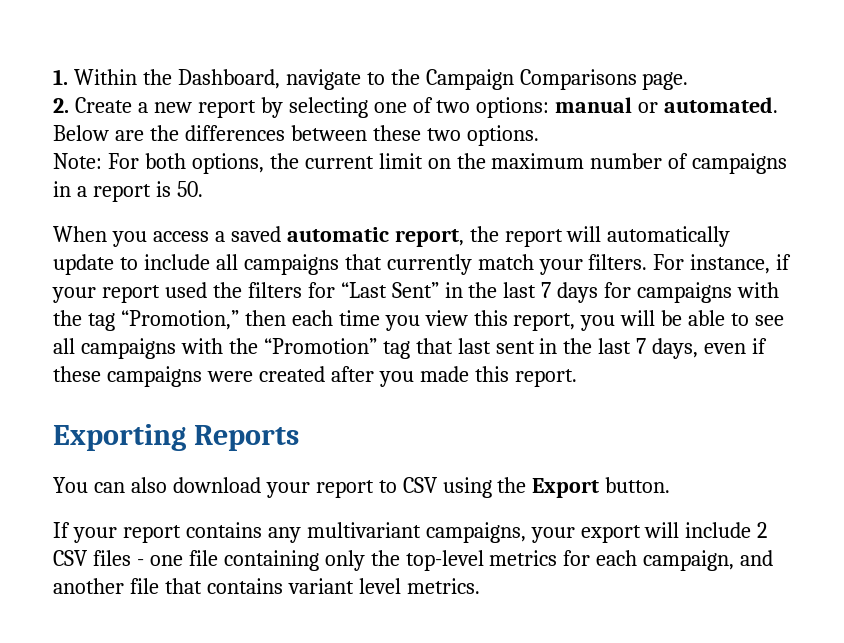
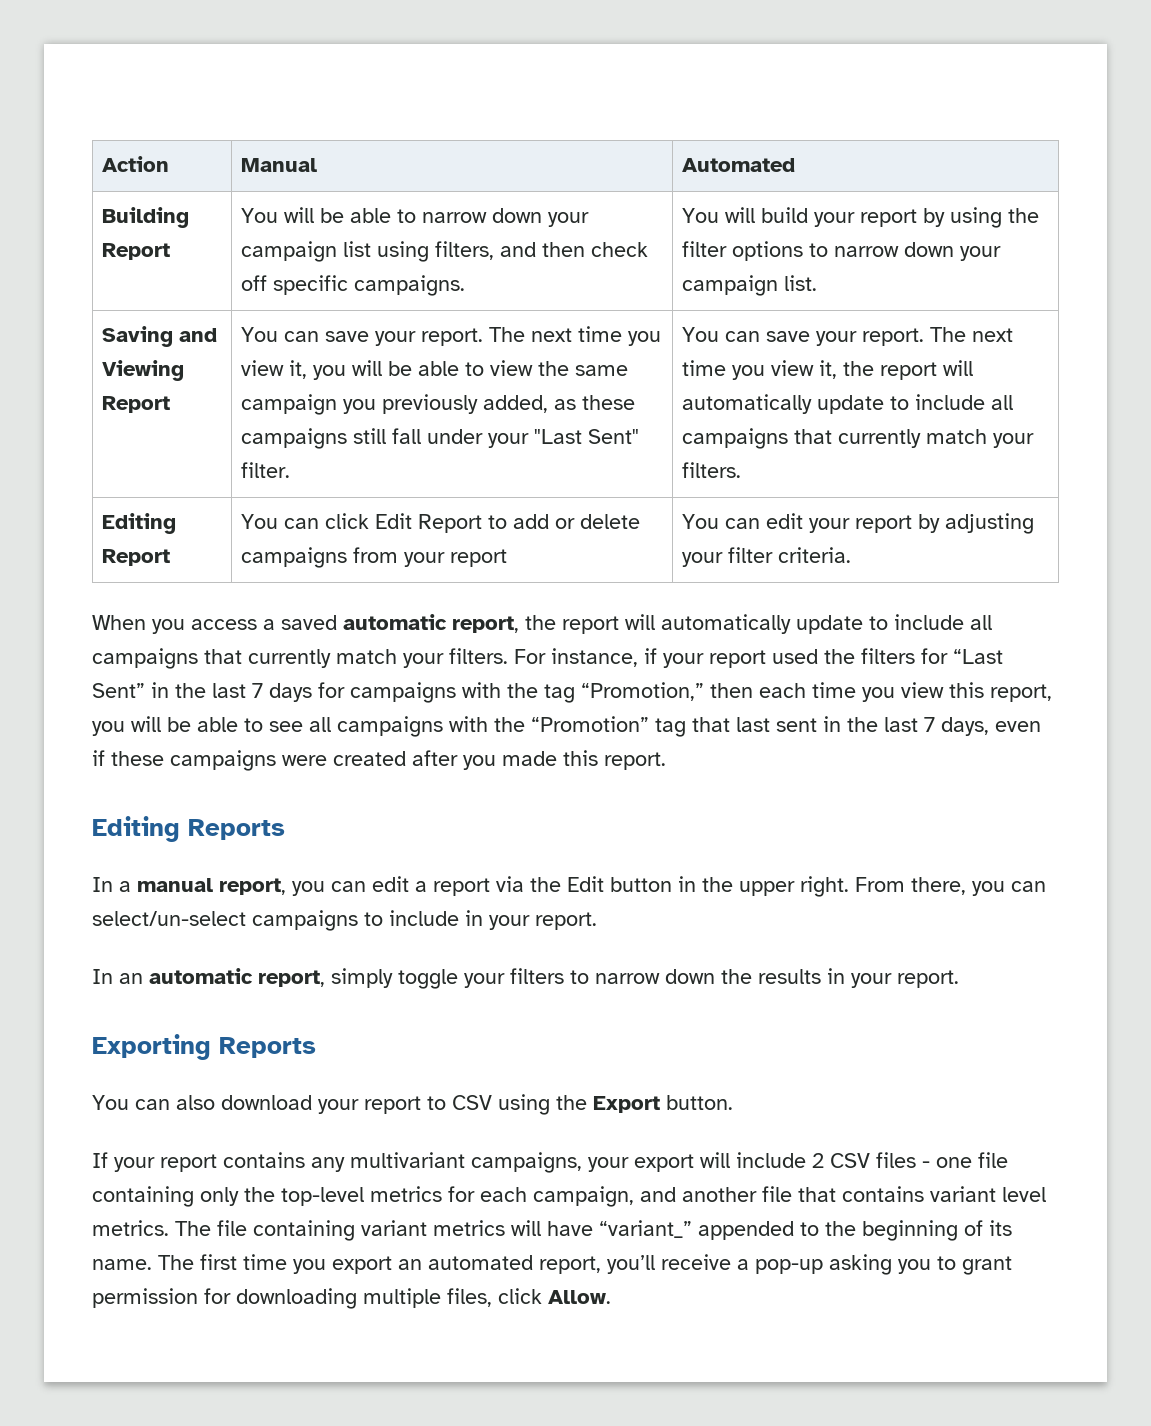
- 1. Within the Dashboard, navigate to the Campaign Comparisons page.
- 2. Create a new report by selecting one of two options: manual or automated. Below are the differences between these two options.
- Note: For both options, the current limit on the maximum number of campaigns in a report is 50.
+ Action | Manual | Automated
+ Building Report | You will be able to narrow down your campaign list using filters, and then check off specific campaigns. | You will build your report by using the filter options to narrow down your campaign list.
+ Saving and Viewing Report | You can save your report. The next time you view it, you will be able to view the same campaign you previously added, as these campaigns still fall under your "Last Sent" filter. | You can save your report. The next time you view it, the report will automatically update to include all campaigns that currently match your filters.
+ Editing Report | You can click Edit Report to add or delete campaigns from your report | You can edit your report by adjusting your filter criteria.
+ Editing Reports
+ In a manual report, you can edit a report via the Edit button in the upper right. From there, you can select/un-select campaigns to include in your report.
+ In an automatic report, simply toggle your filters to narrow down the results in your report.
+ The file containing variant metrics will have “variant_” appended to the beginning of its name. The first time you export an automated report, you’ll receive a pop-up asking you to grant permission for downloading multiple files, click Allow.

